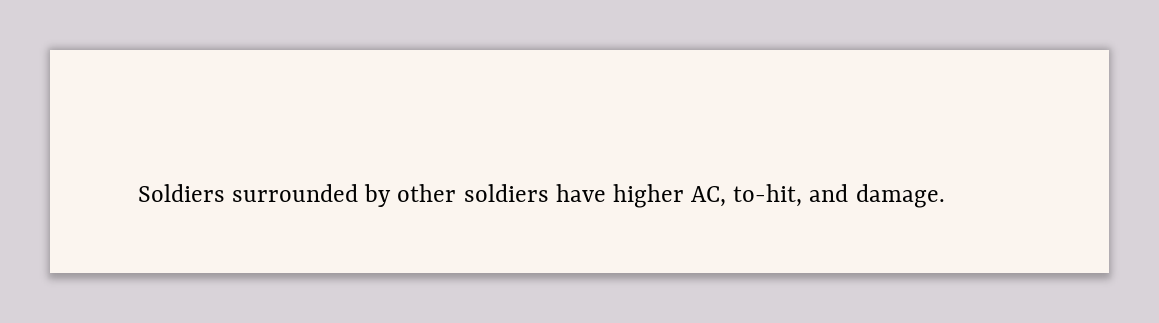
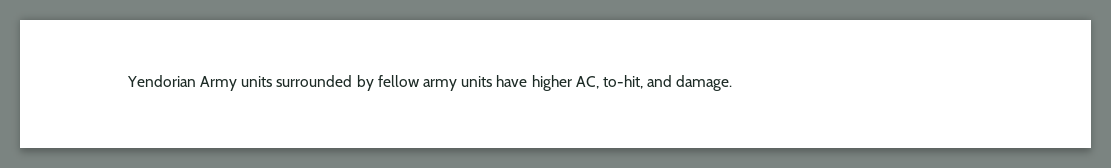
- Soldiers surrounded by other soldiers have higher AC, to-hit, and damage.
+ Yendorian Army units surrounded by fellow army units have higher AC, to-hit, and damage.

